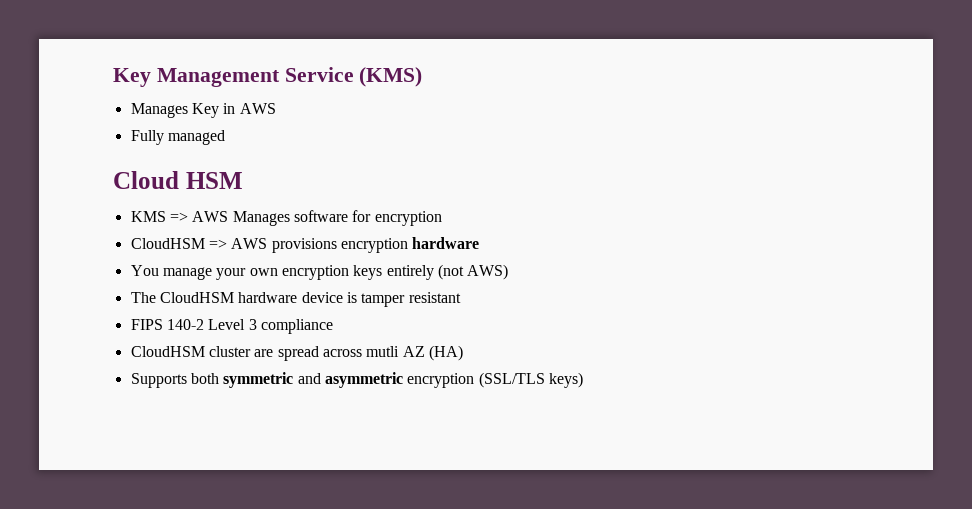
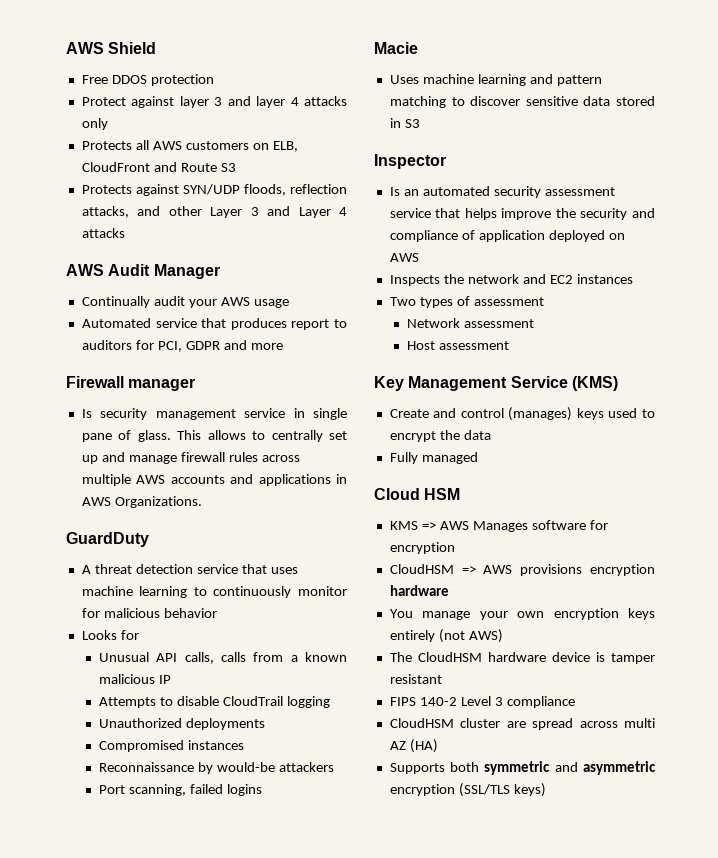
+ AWS Shield
+ Free DDOS protection
+ Protect against layer 3 and layer 4 attacks only
+ Protects all AWS customers on ELB, CloudFront and Route S3
+ Protects against SYN/UDP floods, reflection attacks, and other Layer 3 and Layer 4 attacks
+ AWS Audit Manager
+ Continually audit your AWS usage
+ Automated service that produces report to auditors for PCI, GDPR and more
+ Firewall manager
+ Is security management service in single pane of glass. This allows to centrally set up and manage firewall rules across multiple AWS accounts and applications in AWS Organizations.
+ GuardDuty
+ A threat detection service that uses machine learning to continuously monitor for malicious behavior
+ Looks for
+ Unusual API calls, calls from a known malicious IP
+ Attempts to disable CloudTrail logging
+ Unauthorized deployments
+ Compromised instances
+ Reconnaissance by would-be attackers
+ Port scanning, failed logins
+ Macie
+ Uses machine learning and pattern matching to discover sensitive data stored in S3
+ Inspector
+ Is an automated security assessment service that helps improve the security and compliance of application deployed on AWS
+ Inspects the network and EC2 instances
+ Two types of assessment
+ Network assessment
+ Host assessment
  Key Management Service (KMS)
- Manages Key in AWS
+ Create and control (manages) keys used to encrypt the data
- CloudHSM cluster are spread across mutli AZ (HA)
+ CloudHSM cluster are spread across multi AZ (HA)

